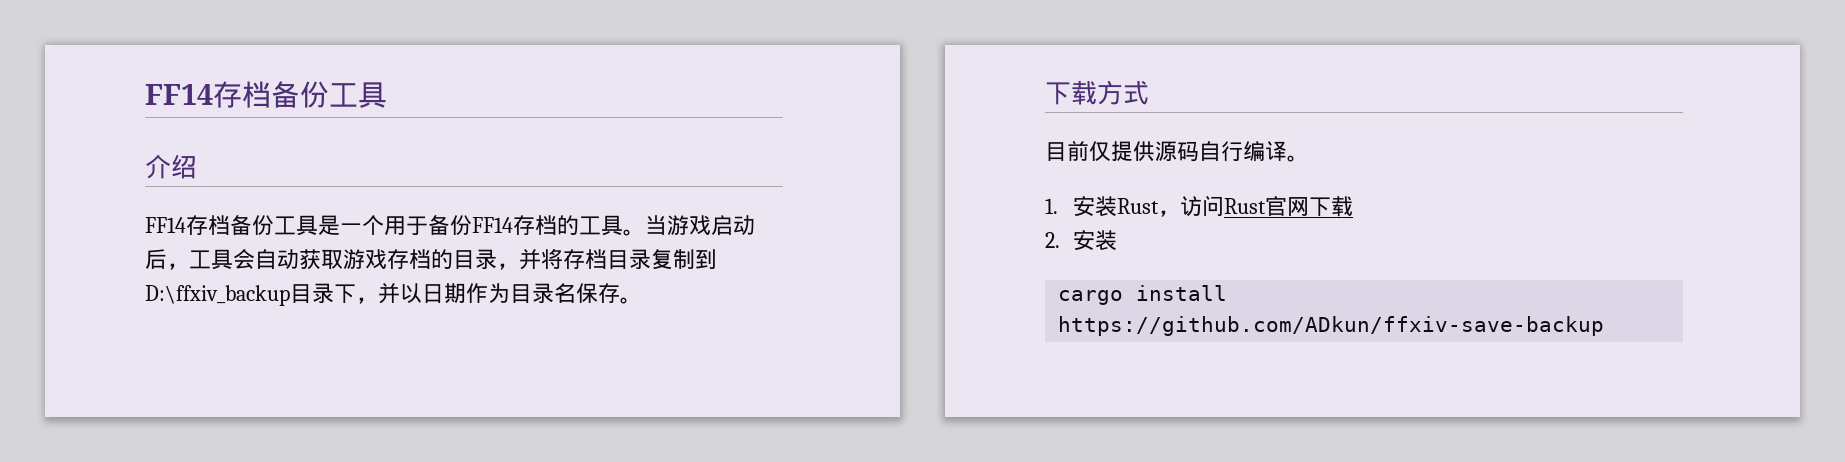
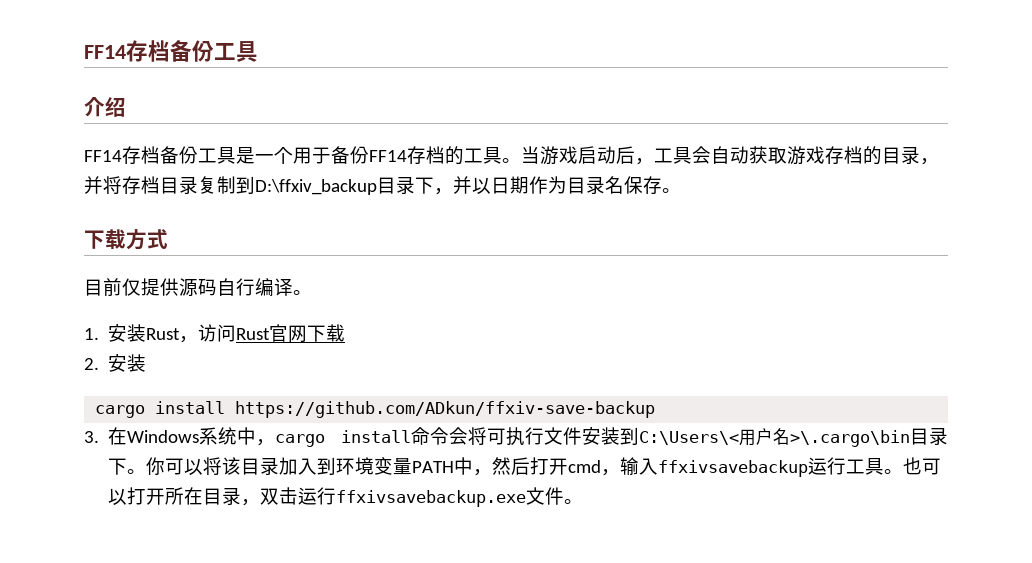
+ 3.在Windows系统中，cargo install命令会将可执行文件安装到C:\Users\<用户名>\.cargo\bin目录下。你可以将该目录加入到环境变量PATH中，然后打开cmd，输入ffxivsavebackup运行工具。也可以打开所在目录，双击运行ffxivsavebackup.exe文件。

